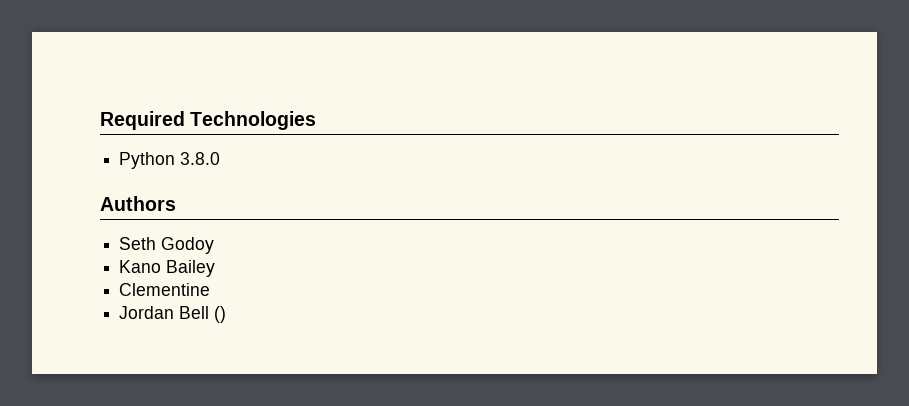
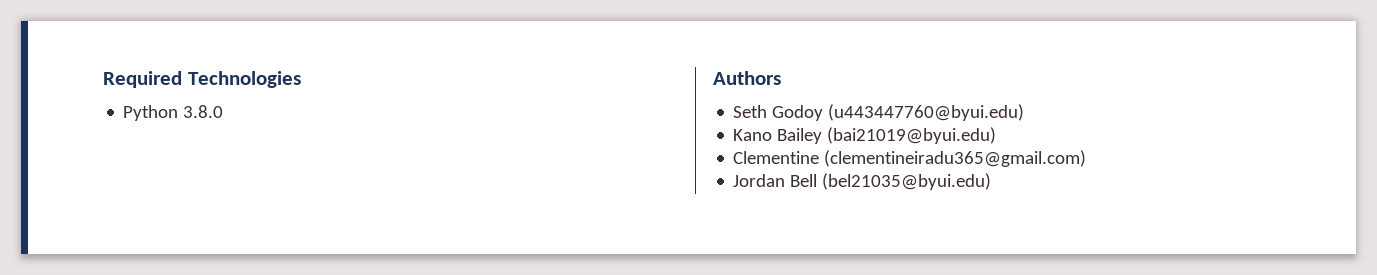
- Seth Godoy
+ Seth Godoy (u443447760@byui.edu)
- Kano Bailey
+ Kano Bailey (bai21019@byui.edu)
- Clementine
+ Clementine (clementineiradu365@gmail.com)
- Jordan Bell ()
+ Jordan Bell (bel21035@byui.edu)

